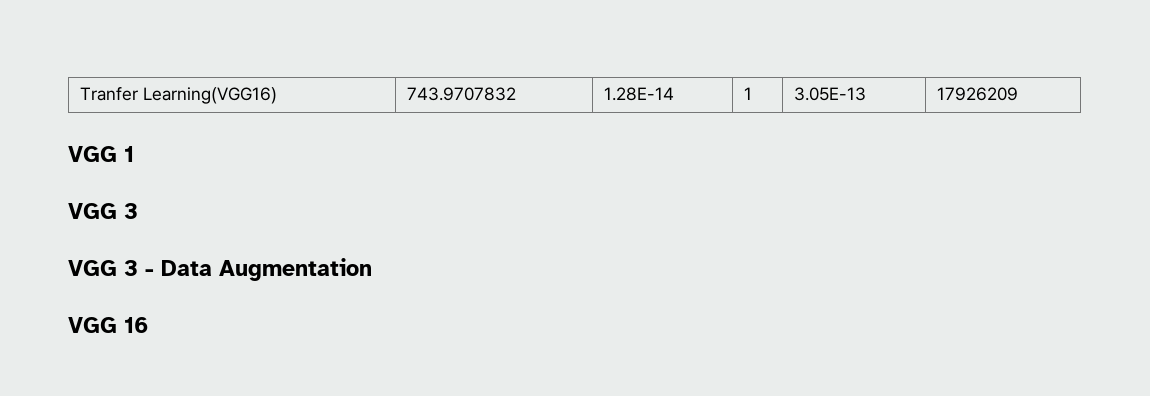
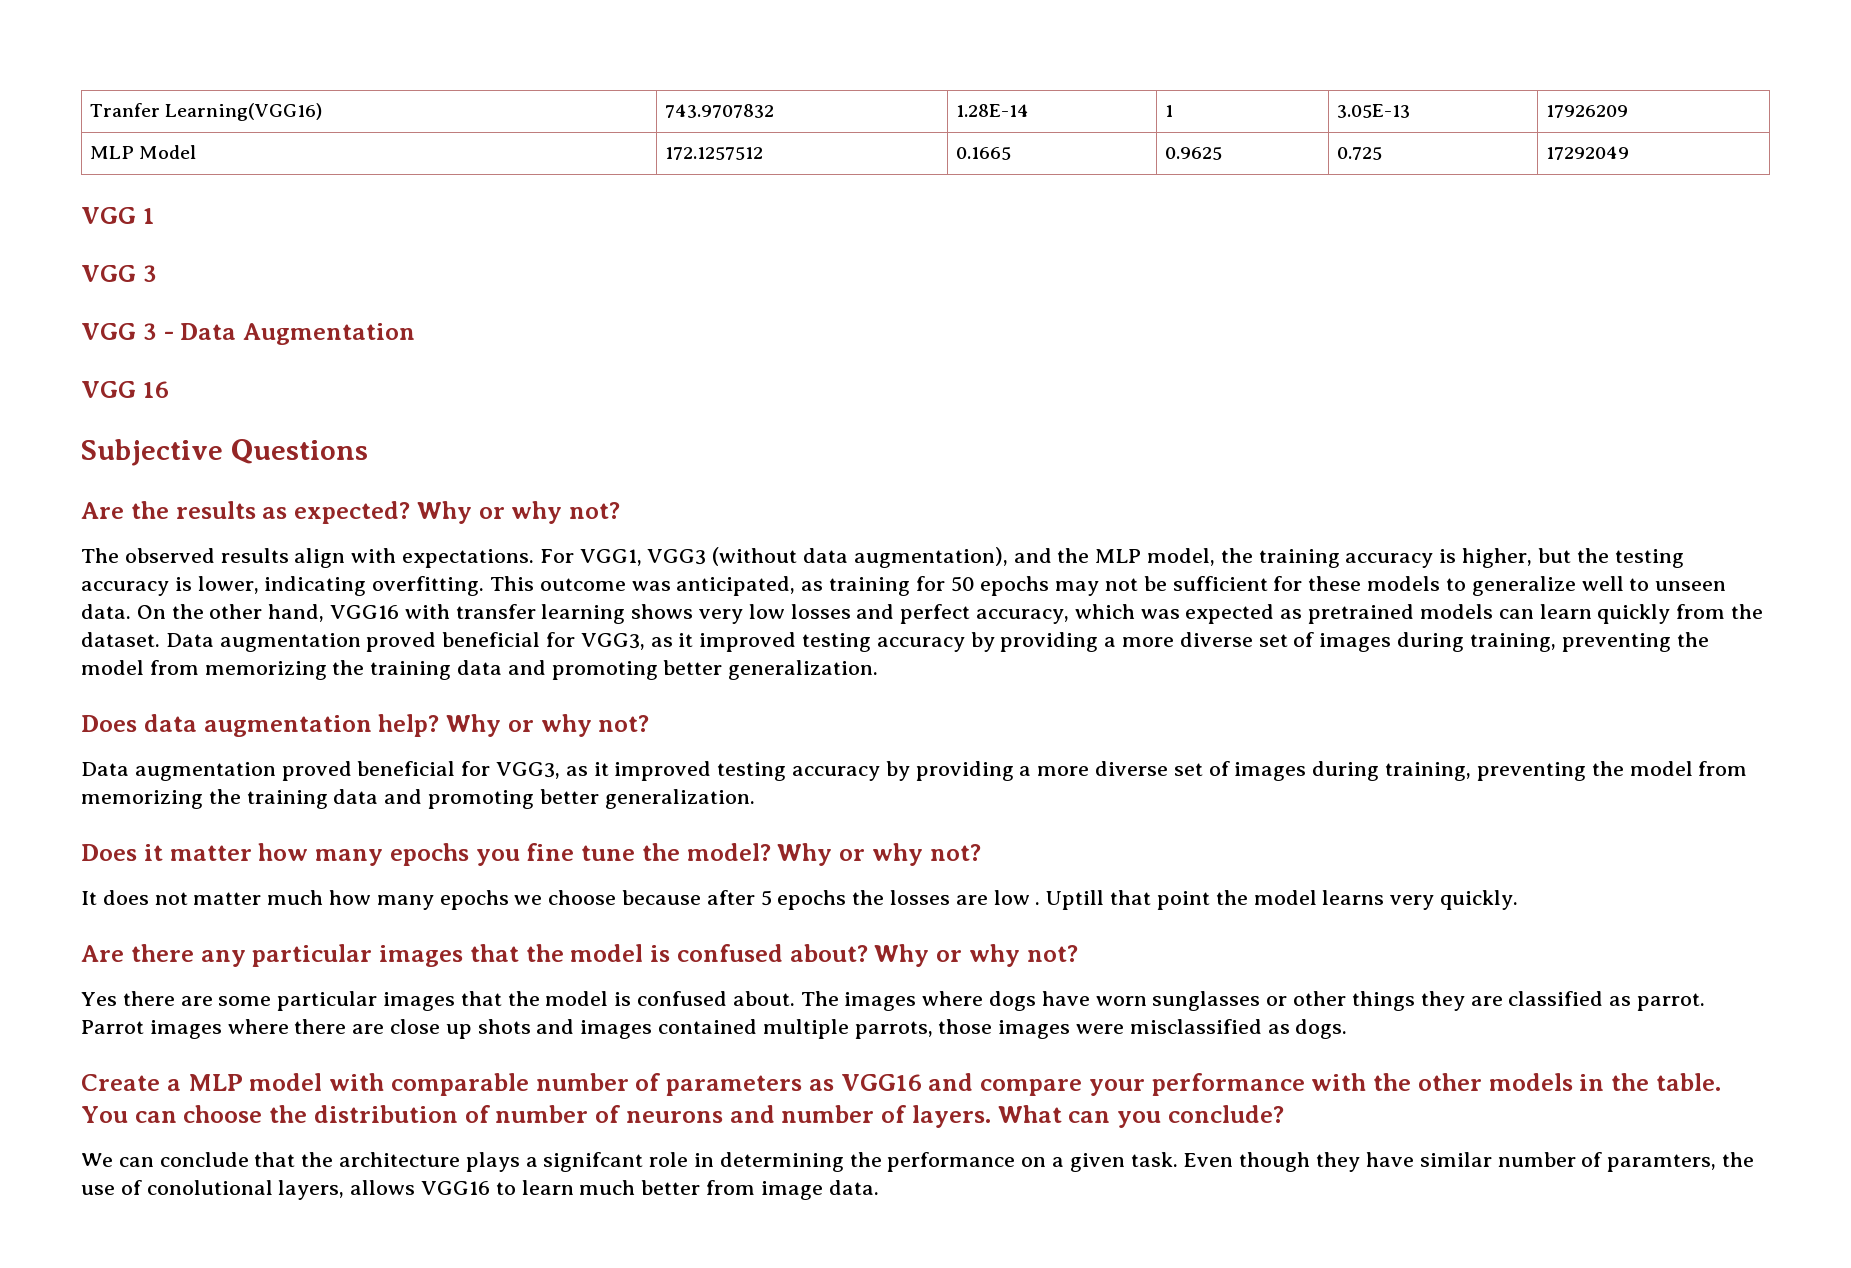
+ MLP Model | 172.1257512 | 0.1665 | 0.9625 | 0.725 | 17292049
+ Subjective Questions
+ Are the results as expected? Why or why not?
+ The observed results align with expectations. For VGG1, VGG3 (without data augmentation), and the MLP model, the training accuracy is higher, but the testing accuracy is lower, indicating overfitting. This outcome was anticipated, as training for 50 epochs may not be sufficient for these models to generalize well to unseen data. On the other hand, VGG16 with transfer learning shows very low losses and perfect accuracy, which was expected as pretrained models can learn quickly from the dataset. Data augmentation proved beneficial for VGG3, as it improved testing accuracy by providing a more diverse set of images during training, preventing the model from memorizing the training data and promoting better generalization.
+ Does data augmentation help? Why or why not?
+ Data augmentation proved beneficial for VGG3, as it improved testing accuracy by providing a more diverse set of images during training, preventing the model from memorizing the training data and promoting better generalization.
+ Does it matter how many epochs you fine tune the model? Why or why not?
+ It does not matter much how many epochs we choose because after 5 epochs the losses are low . Uptill that point the model learns very quickly.
+ Are there any particular images that the model is confused about? Why or why not?
+ Yes there are some particular images that the model is confused about. The images where dogs have worn sunglasses or other things they are classified as parrot. Parrot images where there are close up shots and images contained multiple parrots, those images were misclassified as dogs.
+ Create a MLP model with comparable number of parameters as VGG16 and compare your performance with the other models in the table. You can choose the distribution of number of neurons and number of layers. What can you conclude?
+ We can conclude that the architecture plays a signifcant role in determining the performance on a given task. Even though they have similar number of paramters, the use of conolutional layers, allows VGG16 to learn much better from image data.

